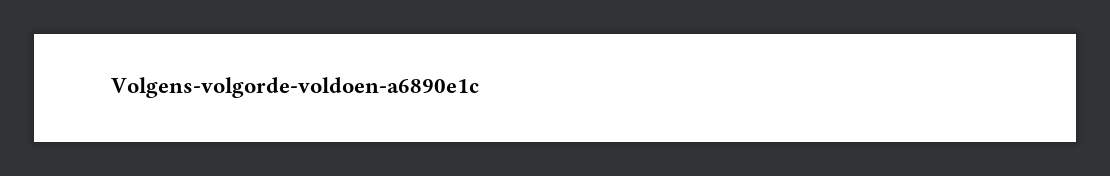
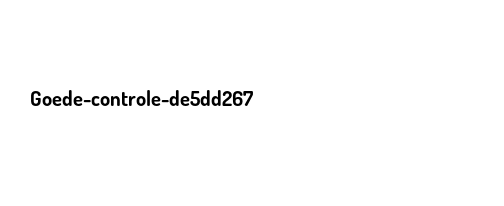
- Volgens-volgorde-voldoen-a6890e1c
+ Goede-controle-de5dd267

